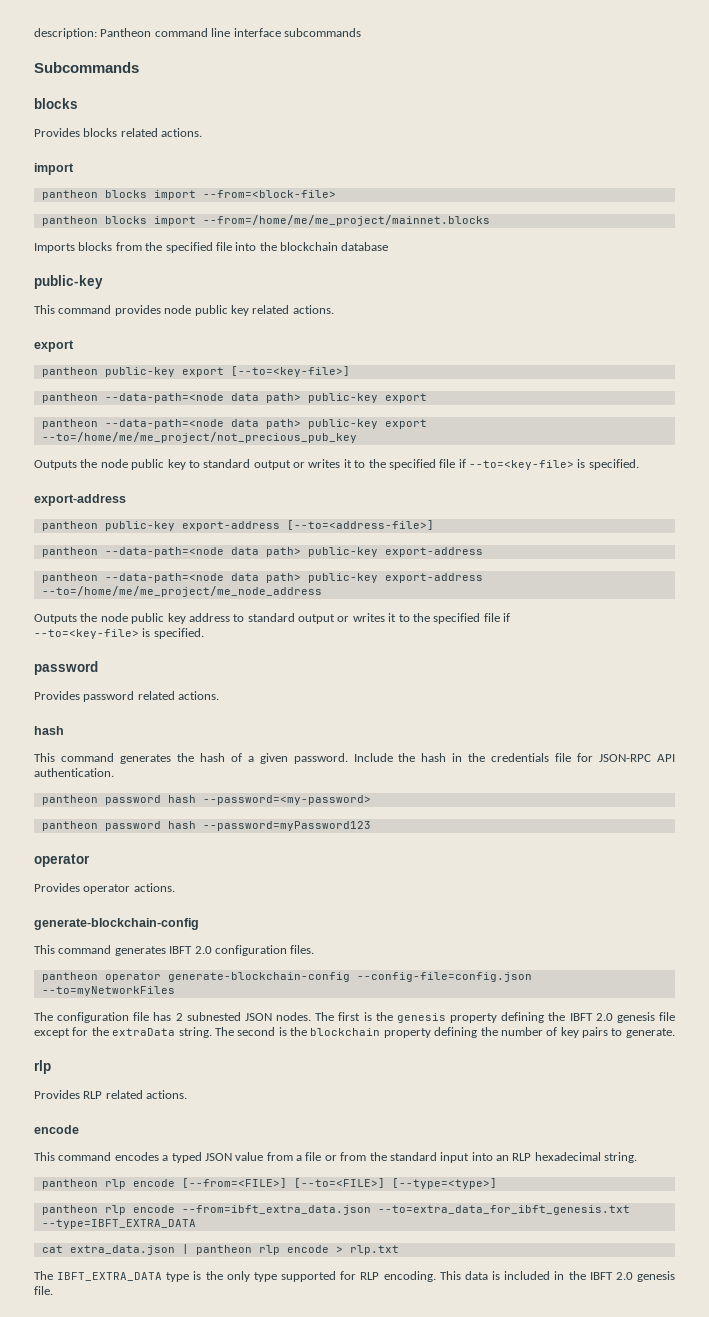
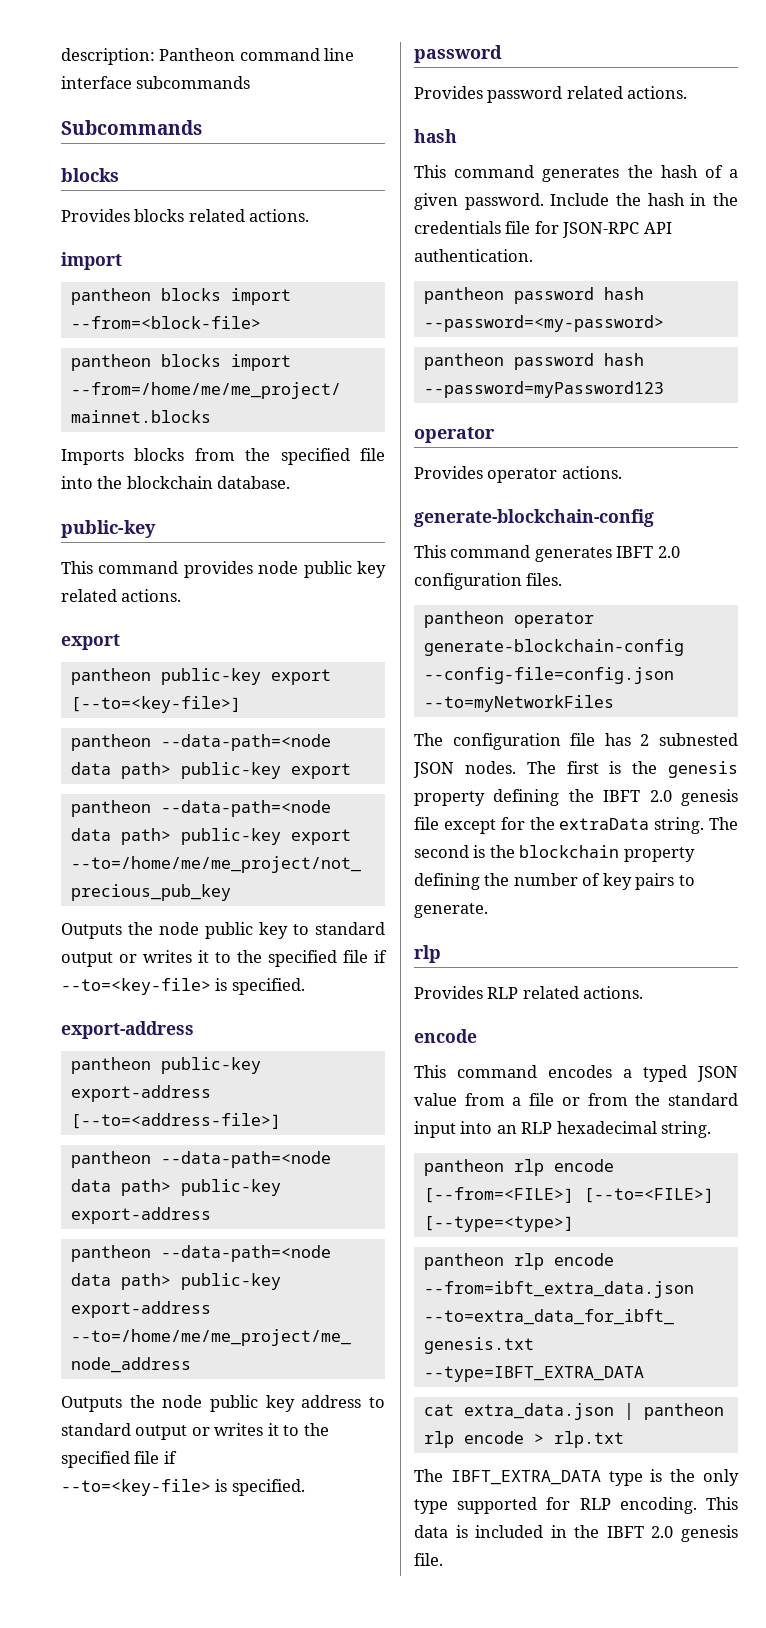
- Imports blocks from the specified file into the blockchain database
+ Imports blocks from the specified file into the blockchain database.

